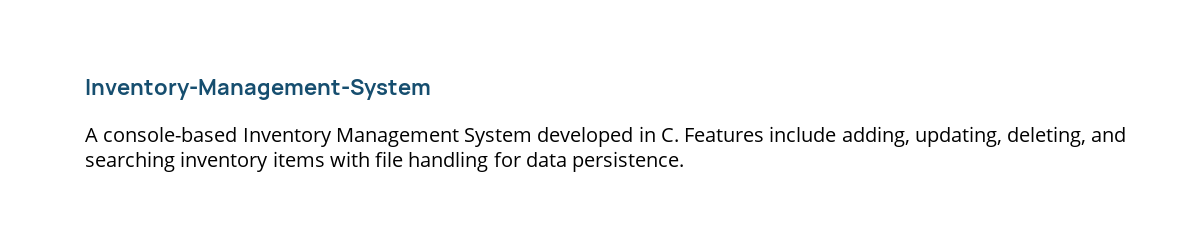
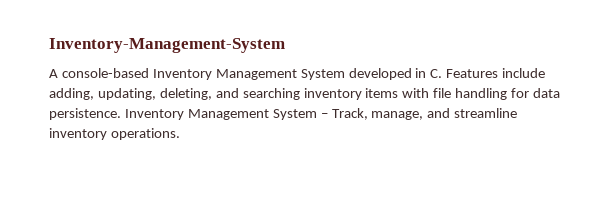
+ Inventory Management System – Track, manage, and streamline inventory operations.

